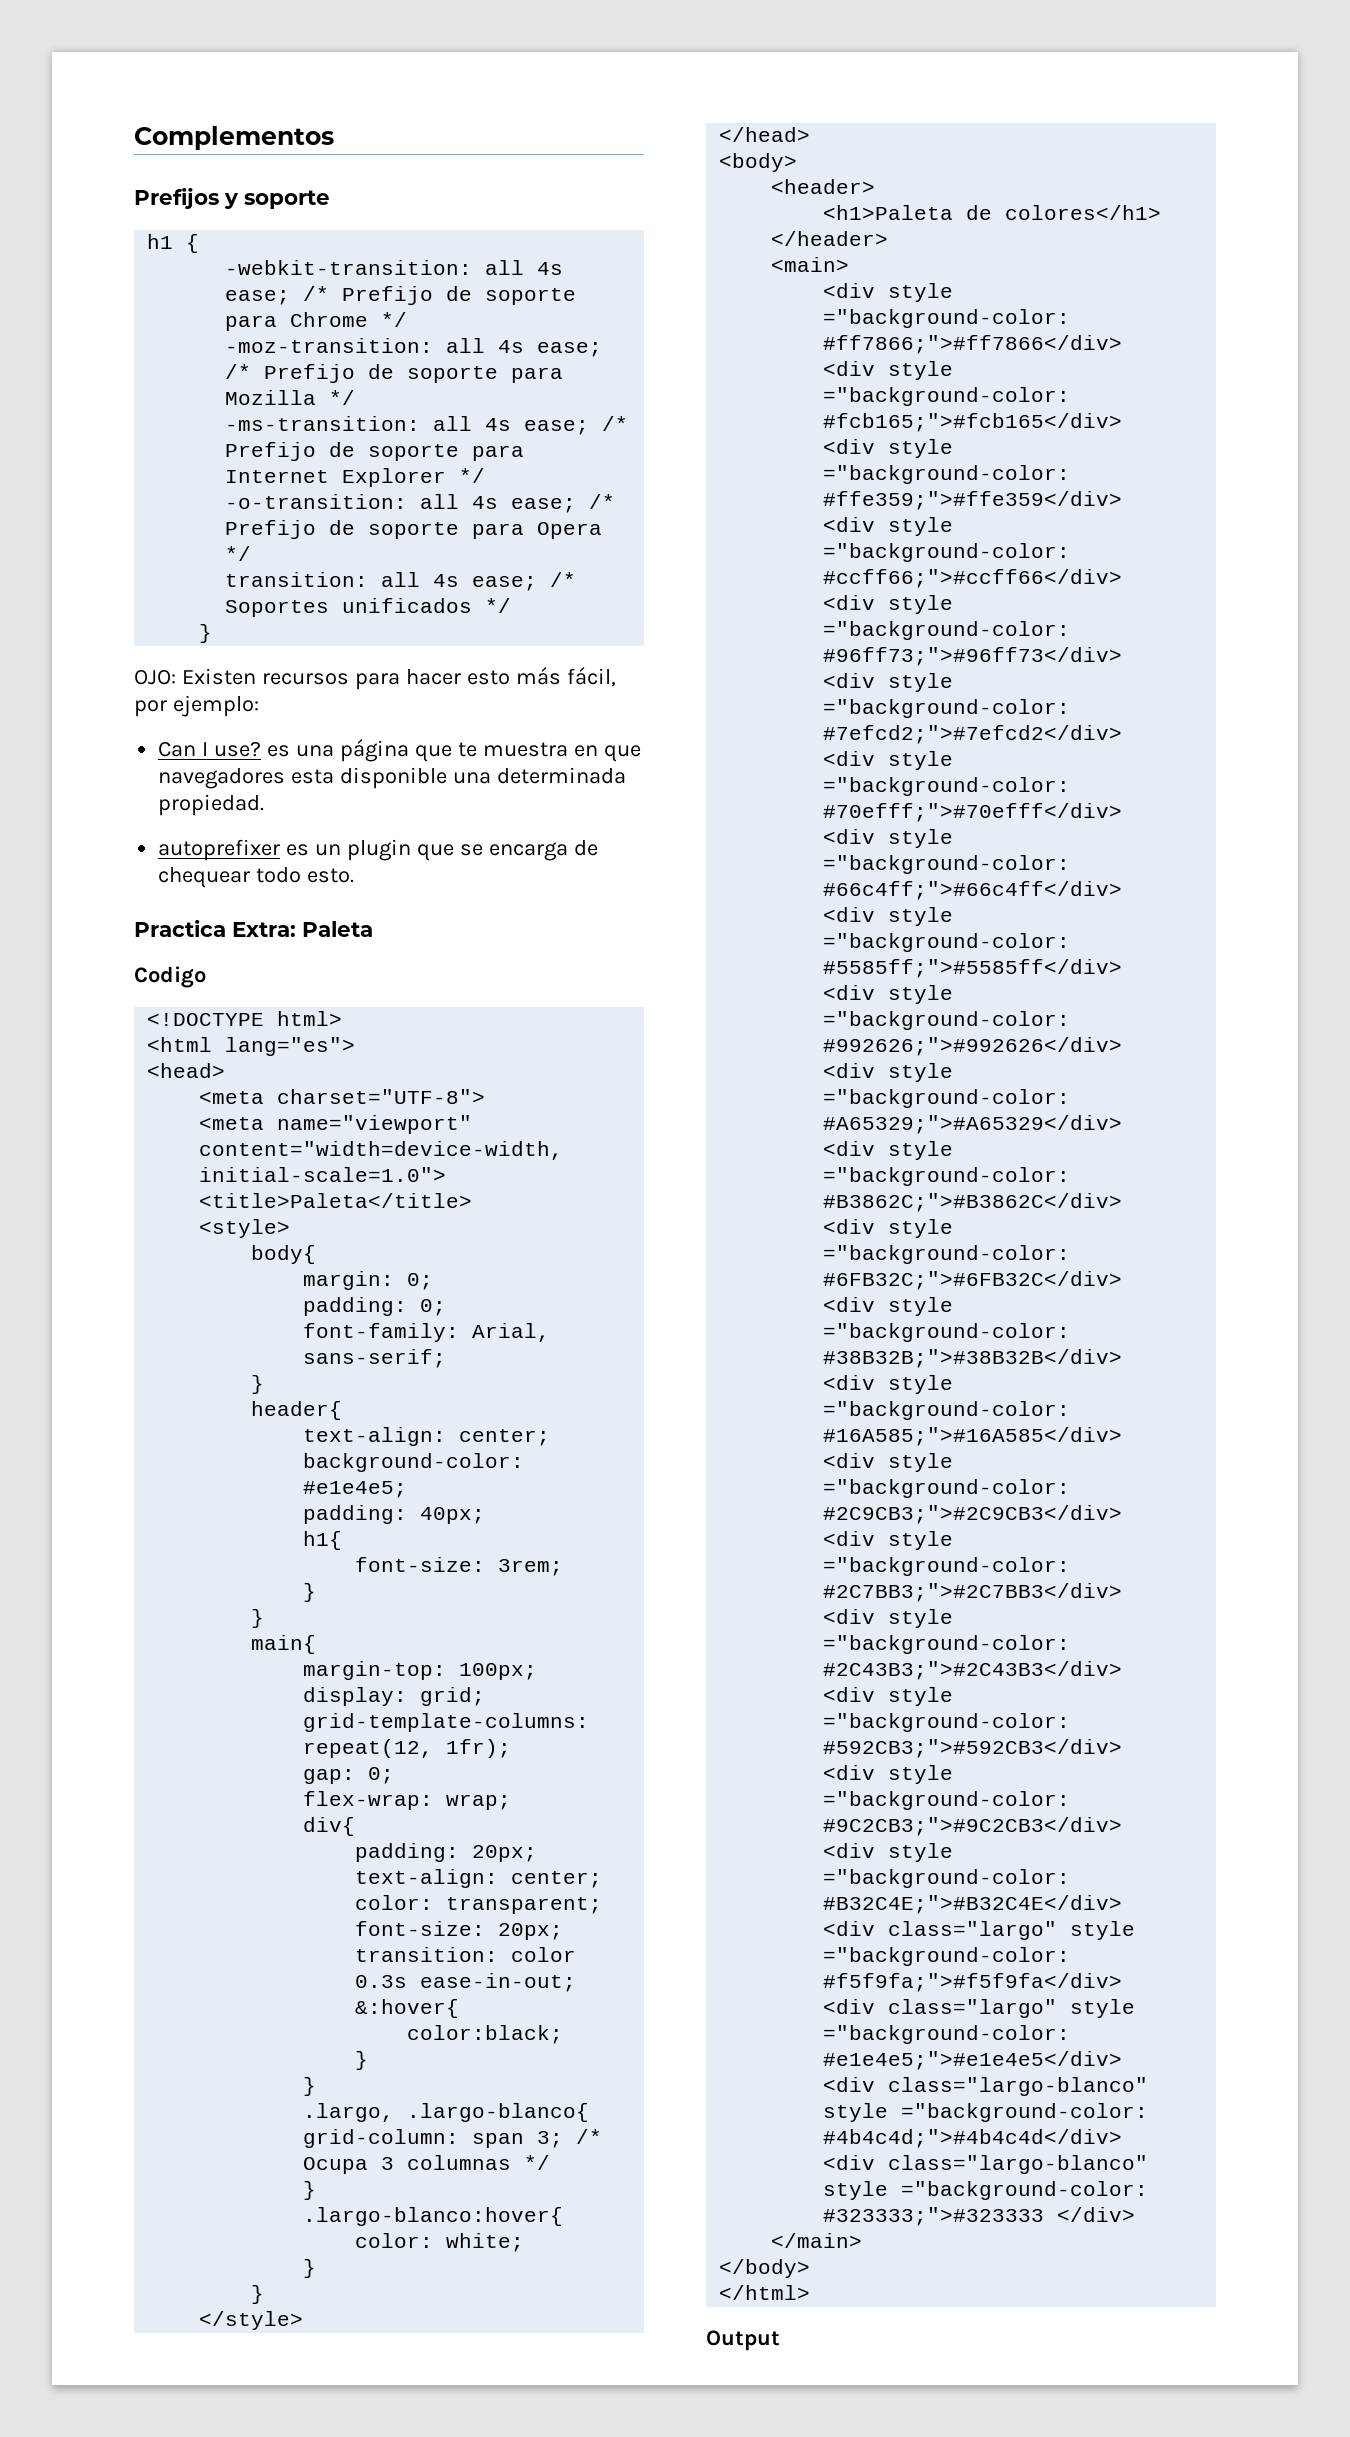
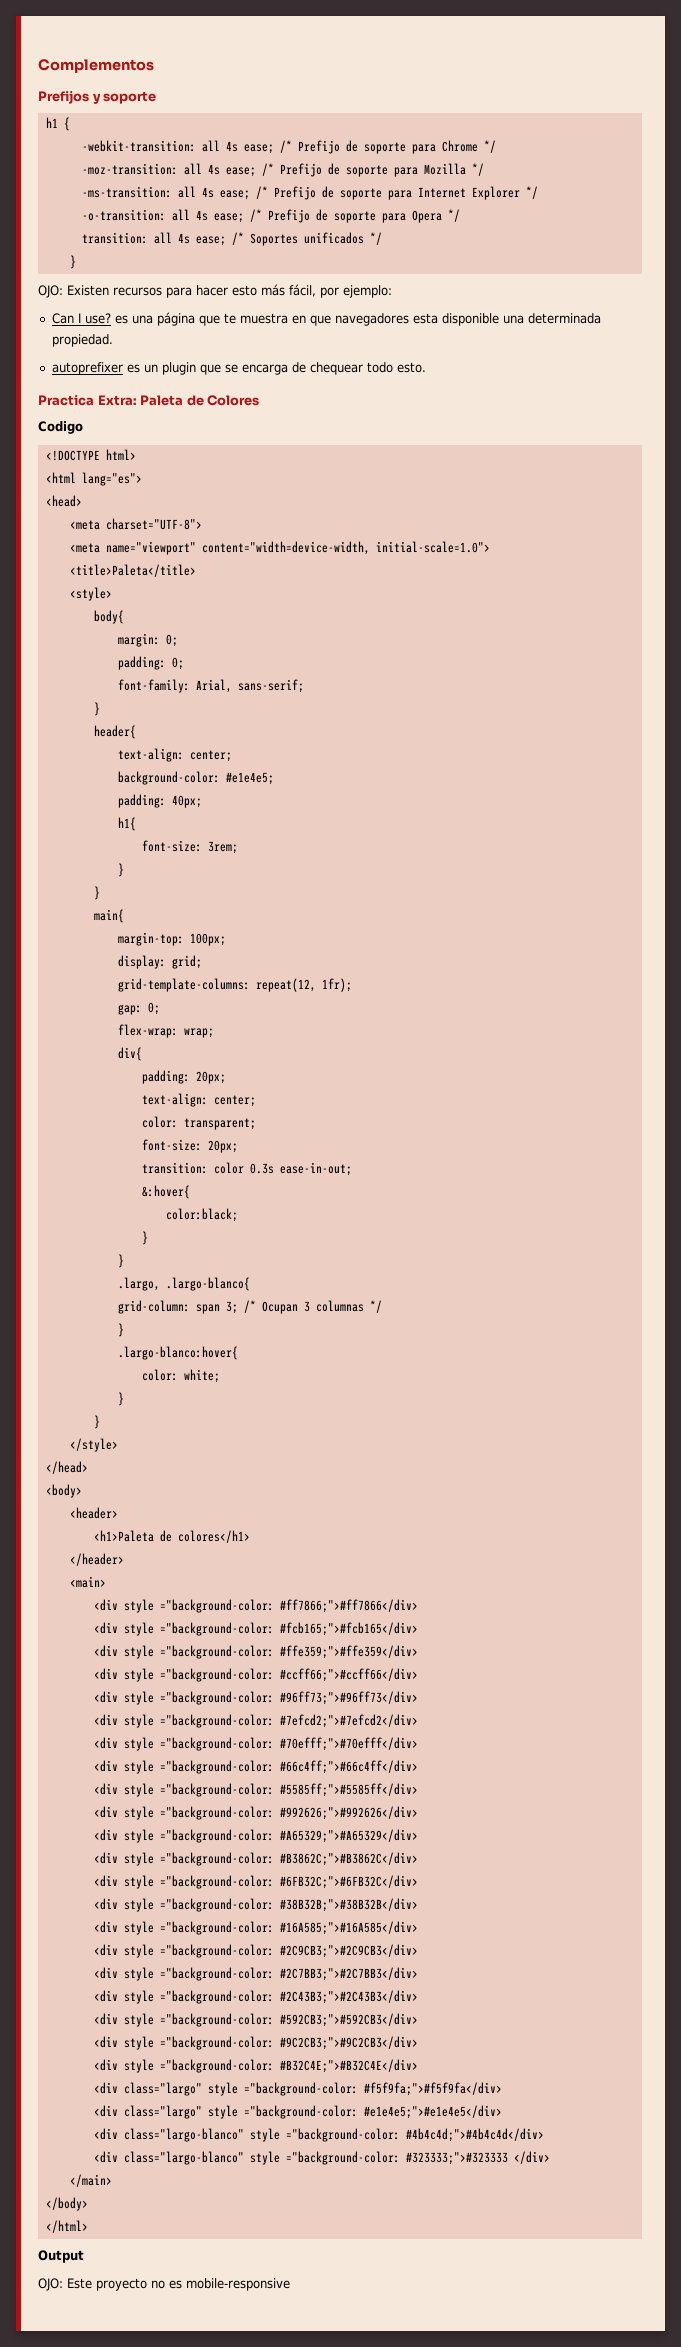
- Practica Extra: Paleta
+ Practica Extra: Paleta de Colores
- grid-column: span 3; /* Ocupa 3 columnas */
+ grid-column: span 3; /* Ocupan 3 columnas */
+ OJO: Este proyecto no es mobile-responsive

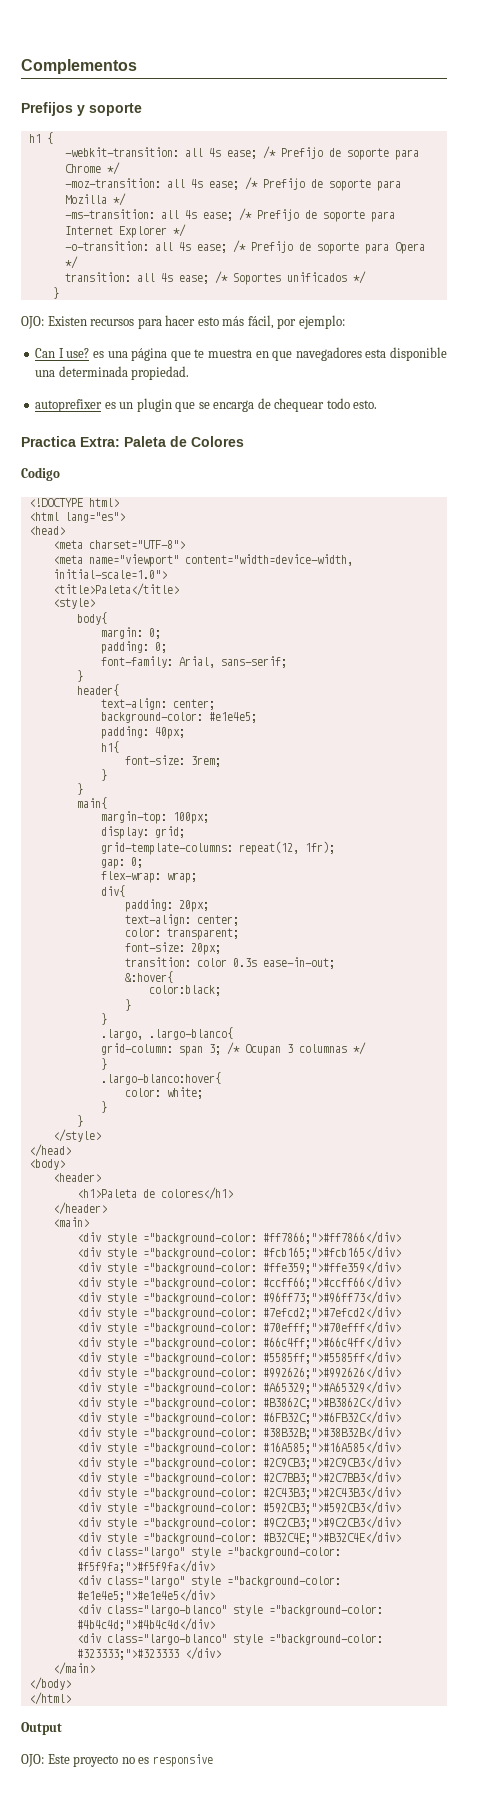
- OJO: Este proyecto no es mobile-responsive
+ OJO: Este proyecto no es responsive

